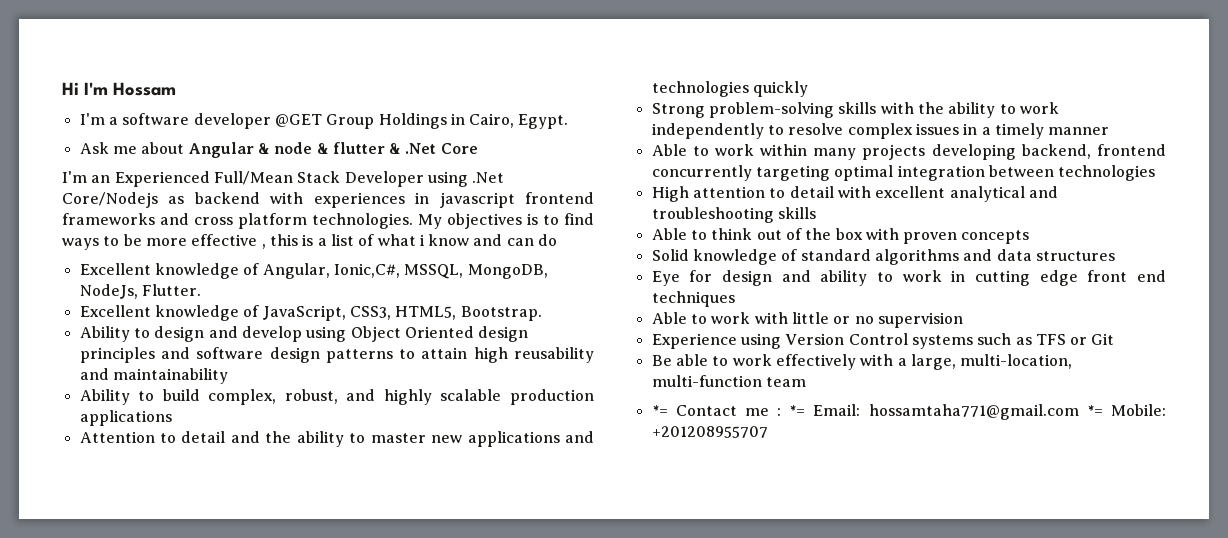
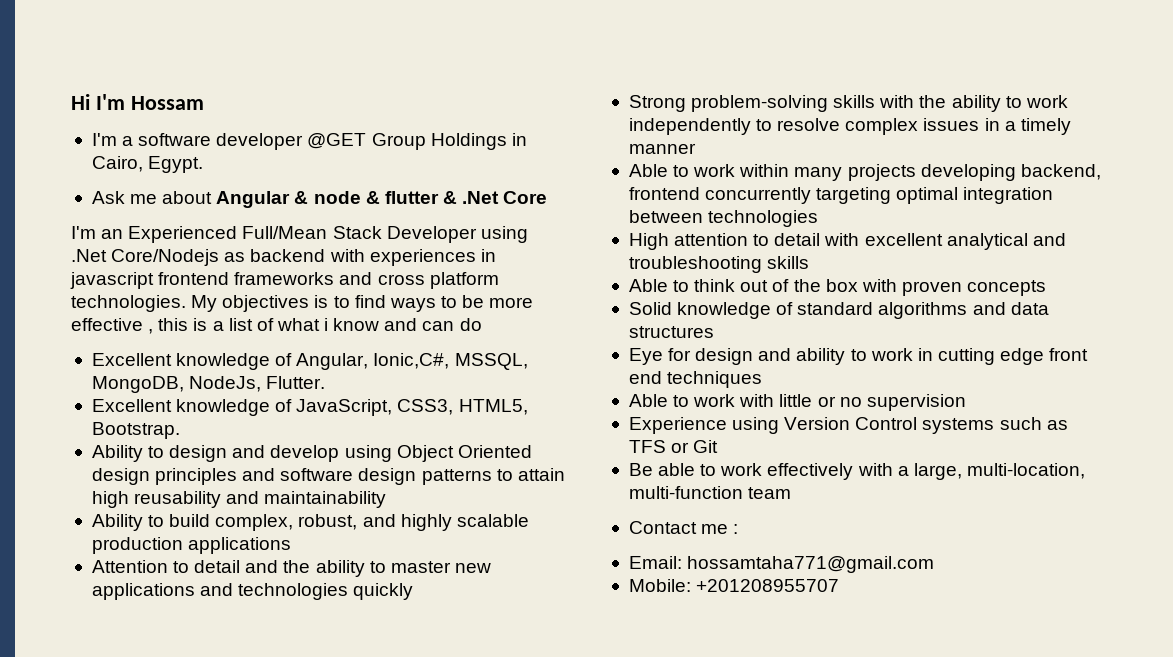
- *= Contact me : *= Email: hossamtaha771@gmail.com *= Mobile: +201208955707
+ Contact me :
+ Email: hossamtaha771@gmail.com
+ Mobile: +201208955707

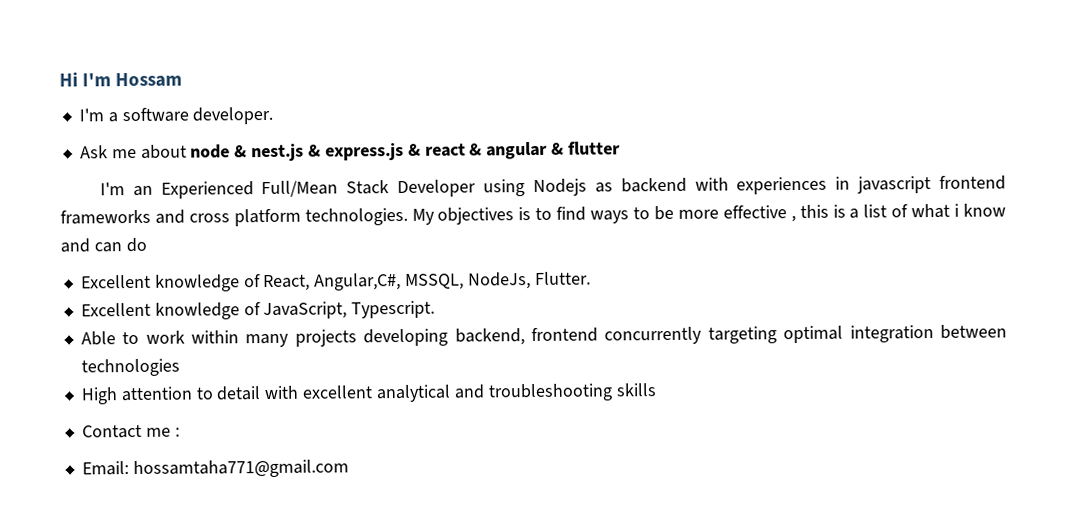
- I'm a software developer @GET Group Holdings in Cairo, Egypt.
- Ask me about Angular & node & flutter & .Net Core
+ I'm a software developer.
+ Ask me about node & nest.js & express.js & react & angular & flutter
- I'm an Experienced Full/Mean Stack Developer using .Net Core/Nodejs as backend with experiences in javascript frontend frameworks and cross platform technologies.
+ I'm an Experienced Full/Mean Stack Developer using Nodejs as backend with experiences in javascript frontend frameworks and cross platform technologies.
- Excellent knowledge of Angular, Ionic,C#, MSSQL, MongoDB, NodeJs, Flutter.
+ Excellent knowledge of React, Angular,C#, MSSQL, NodeJs, Flutter.
- Excellent knowledge of JavaScript, CSS3, HTML5, Bootstrap.
- Ability to design and develop using Object Oriented design principles and software design patterns to attain high reusability and maintainability
- Ability to build complex, robust, and highly scalable production applications
- Attention to detail and the ability to master new applications and technologies quickly
- Strong problem-solving skills with the ability to work independently to resolve complex issues in a timely manner
+ Excellent knowledge of JavaScript, Typescript.
- Able to think out of the box with proven concepts
- Solid knowledge of standard algorithms and data structures
- Eye for design and ability to work in cutting edge front end techniques
- Able to work with little or no supervision
- Experience using Version Control systems such as TFS or Git
- Be able to work effectively with a large, multi-location, multi-function team
- Mobile: +201208955707

